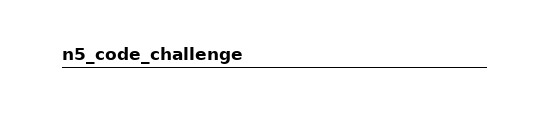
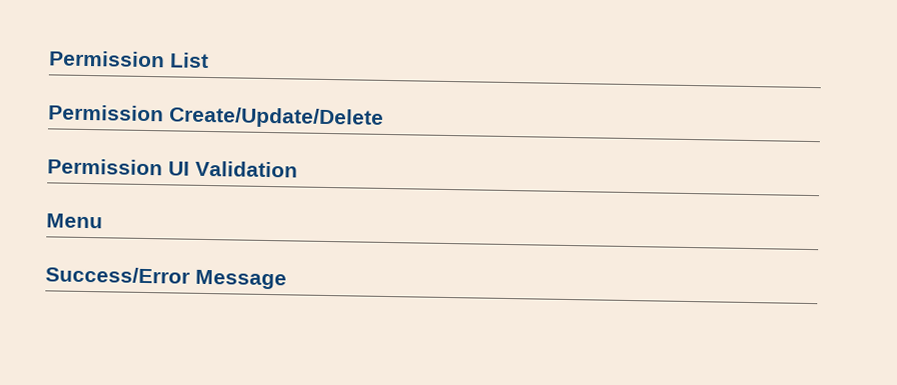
- n5_code_challenge
+ Permission List
+ Permission Create/Update/Delete
+ Permission UI Validation
+ Menu
+ Success/Error Message

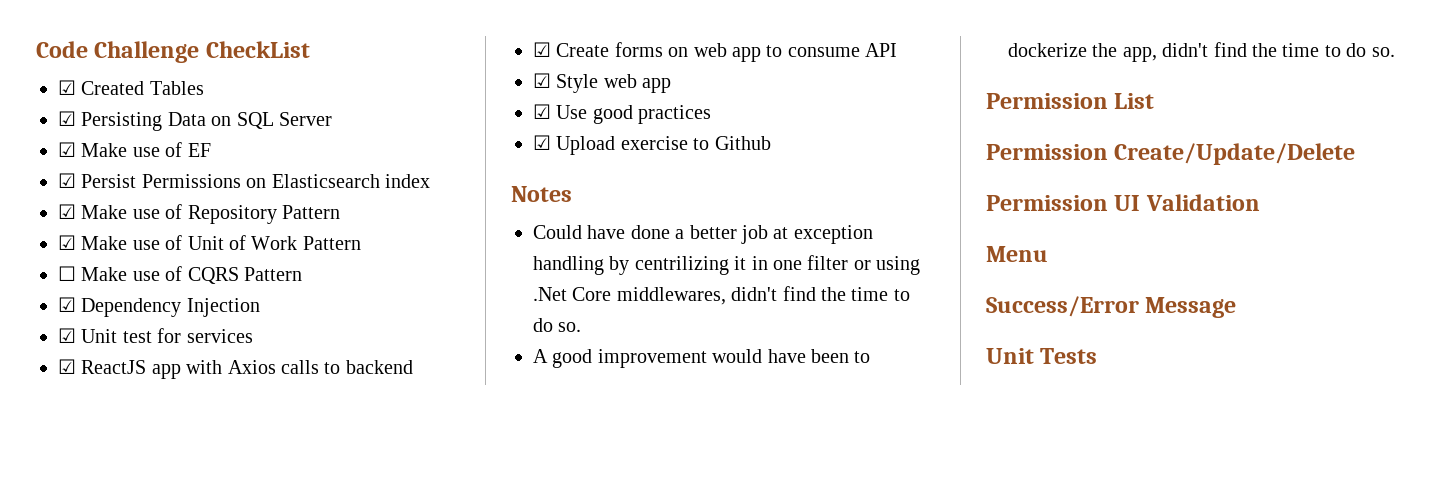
+ Code Challenge CheckList
+ ☑ Created Tables
+ ☑ Persisting Data on SQL Server
+ ☑ Make use of EF
+ ☑ Persist Permissions on Elasticsearch index
+ ☑ Make use of Repository Pattern
+ ☑ Make use of Unit of Work Pattern
+ ☐ Make use of CQRS Pattern
+ ☑ Dependency Injection
+ ☑ Unit test for services
+ ☑ ReactJS app with Axios calls to backend
+ ☑ Create forms on web app to consume API
+ ☑ Style web app
+ ☑ Use good practices
+ ☑ Upload exercise to Github
+ Notes
+ Could have done a better job at exception handling by centrilizing it in one filter or using .Net Core middlewares, didn't find the time to do so.
+ A good improvement would have been to dockerize the app, didn't find the time to do so.
+ Unit Tests

